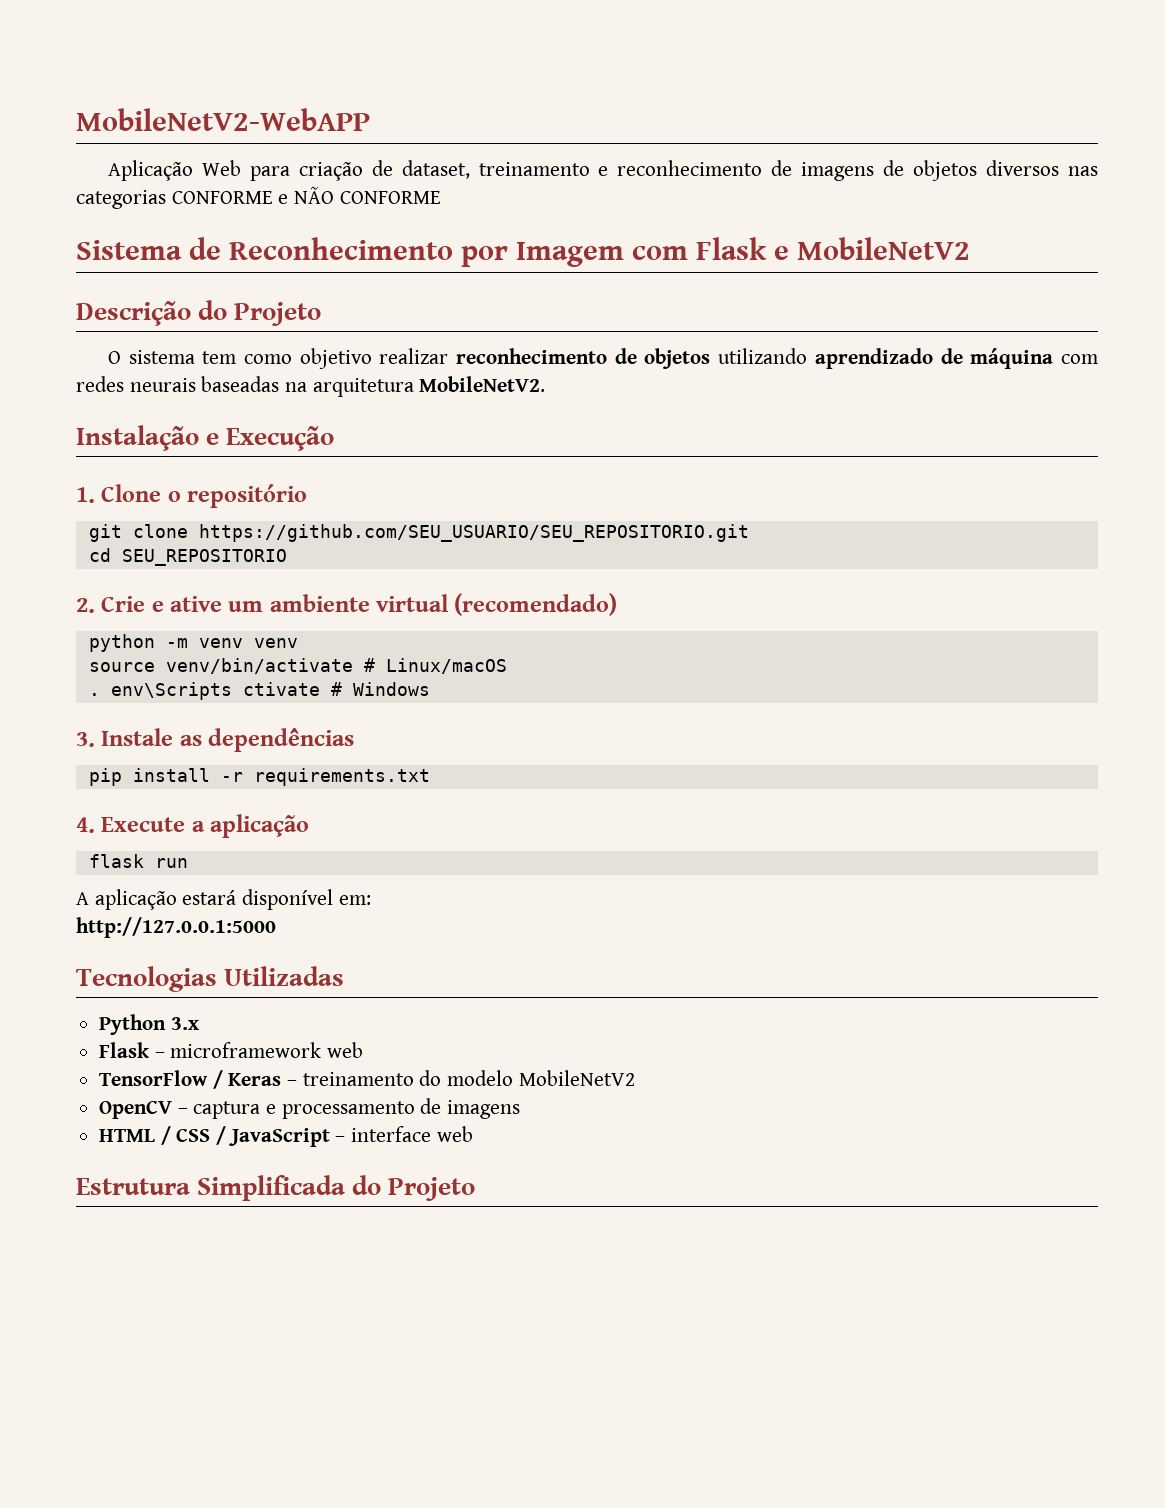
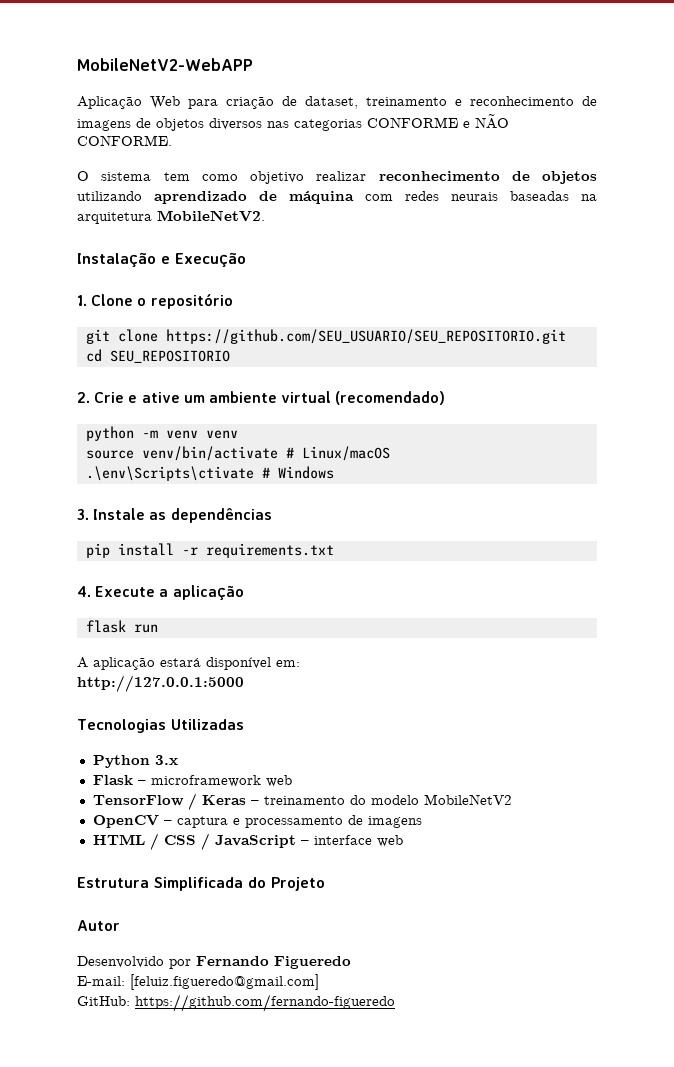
- Aplicação Web para criação de dataset, treinamento e reconhecimento de imagens de objetos diversos nas categorias CONFORME e NÃO CONFORME
- Sistema de Reconhecimento por Imagem com Flask e MobileNetV2
- Descrição do Projeto
+ Aplicação Web para criação de dataset, treinamento e reconhecimento de imagens de objetos diversos nas categorias CONFORME e NÃO CONFORME.
- . env\Scripts ctivate # Windows
+ .\env\Scripts\ctivate # Windows
+ Autor
+ Desenvolvido por Fernando Figueredo
+ E-mail: [feluiz.figueredo@gmail.com]
+ GitHub: https://github.com/fernando-figueredo

